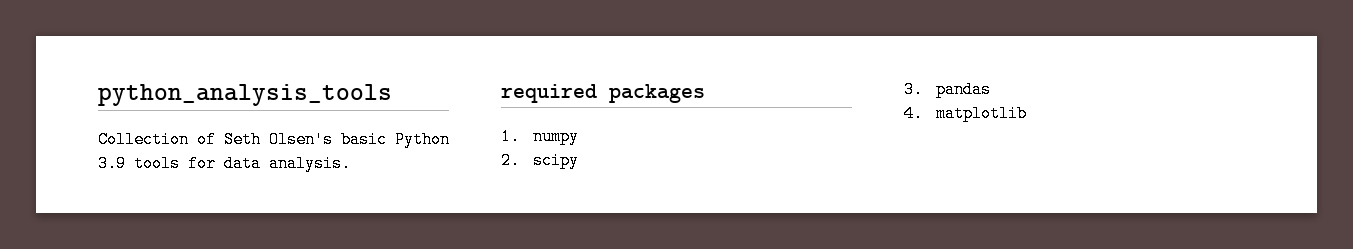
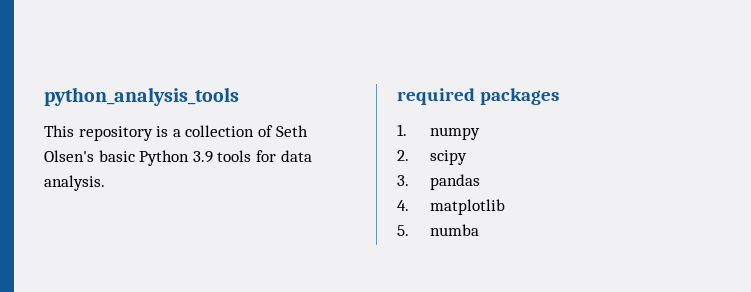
- Collection of Seth Olsen's basic Python 3.9 tools for data analysis.
+ This repository is a collection of Seth Olsen's basic Python 3.9 tools for data analysis.
+ 5. numba

